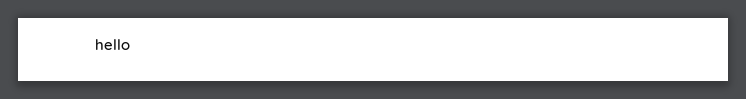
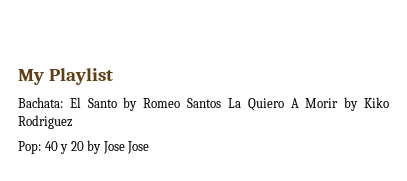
- hello
+ My Playlist
+ Bachata: El Santo by Romeo Santos La Quiero A Morir by Kiko Rodriguez
+ Pop: 40 y 20 by Jose Jose

